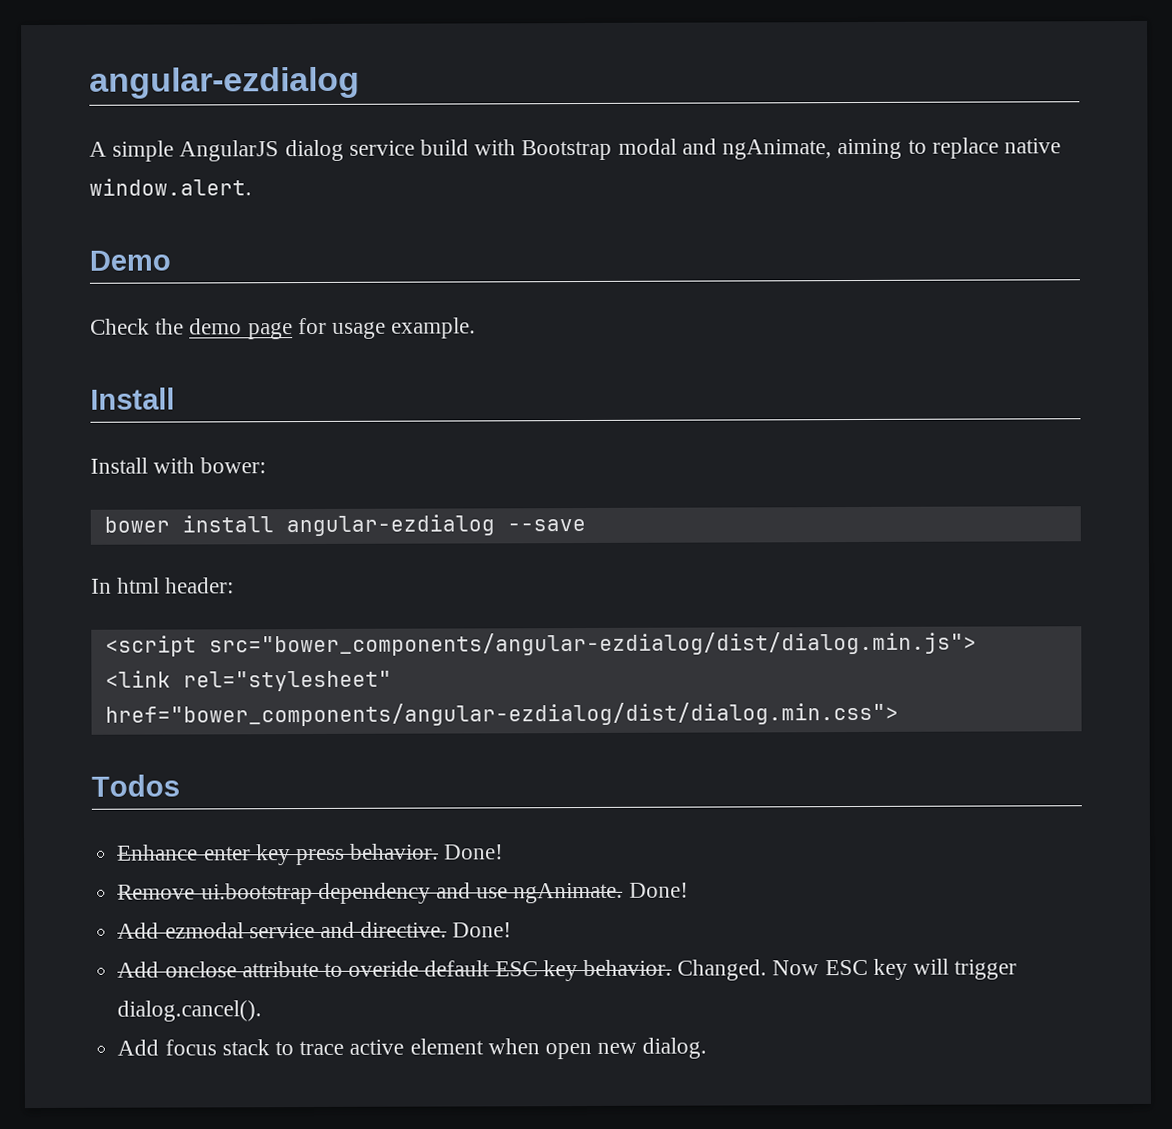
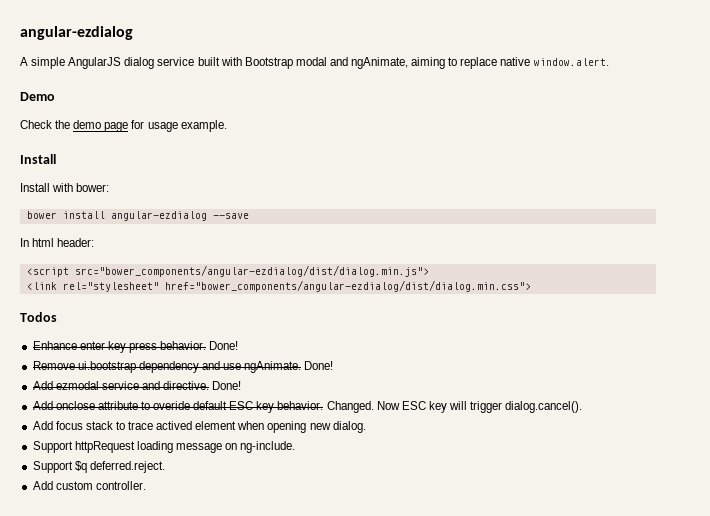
- A simple AngularJS dialog service build with Bootstrap modal and ngAnimate, aiming to replace native window.alert.
+ A simple AngularJS dialog service built with Bootstrap modal and ngAnimate, aiming to replace native window.alert.
- Add focus stack to trace active element when open new dialog.
+ Add focus stack to trace actived element when opening new dialog.
+ Support httpRequest loading message on ng-include.
+ Support $q deferred.reject.
+ Add custom controller.

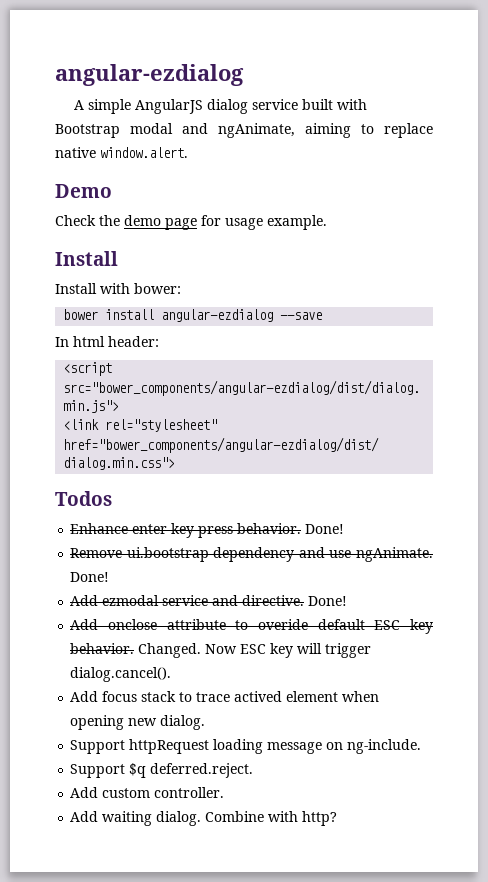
+ Add waiting dialog. Combine with http?

